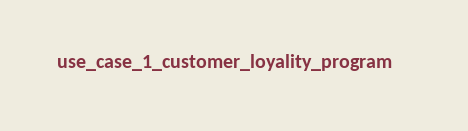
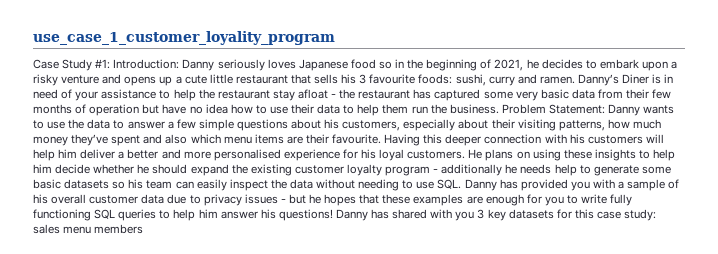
+ Case Study #1: Introduction: Danny seriously loves Japanese food so in the beginning of 2021, he decides to embark upon a risky venture and opens up a cute little restaurant that sells his 3 favourite foods: sushi, curry and ramen. Danny’s Diner is in need of your assistance to help the restaurant stay afloat - the restaurant has captured some very basic data from their few months of operation but have no idea how to use their data to help them run the business. Problem Statement: Danny wants to use the data to answer a few simple questions about his customers, especially about their visiting patterns, how much money they’ve spent and also which menu items are their favourite. Having this deeper connection with his customers will help him deliver a better and more personalised experience for his loyal customers. He plans on using these insights to help him decide whether he should expand the existing customer loyalty program - additionally he needs help to generate some basic datasets so his team can easily inspect the data without needing to use SQL. Danny has provided you with a sample of his overall customer data due to privacy issues - but he hopes that these examples are enough for you to write fully functioning SQL queries to help him answer his questions! Danny has shared with you 3 key datasets for this case study: sales menu members

